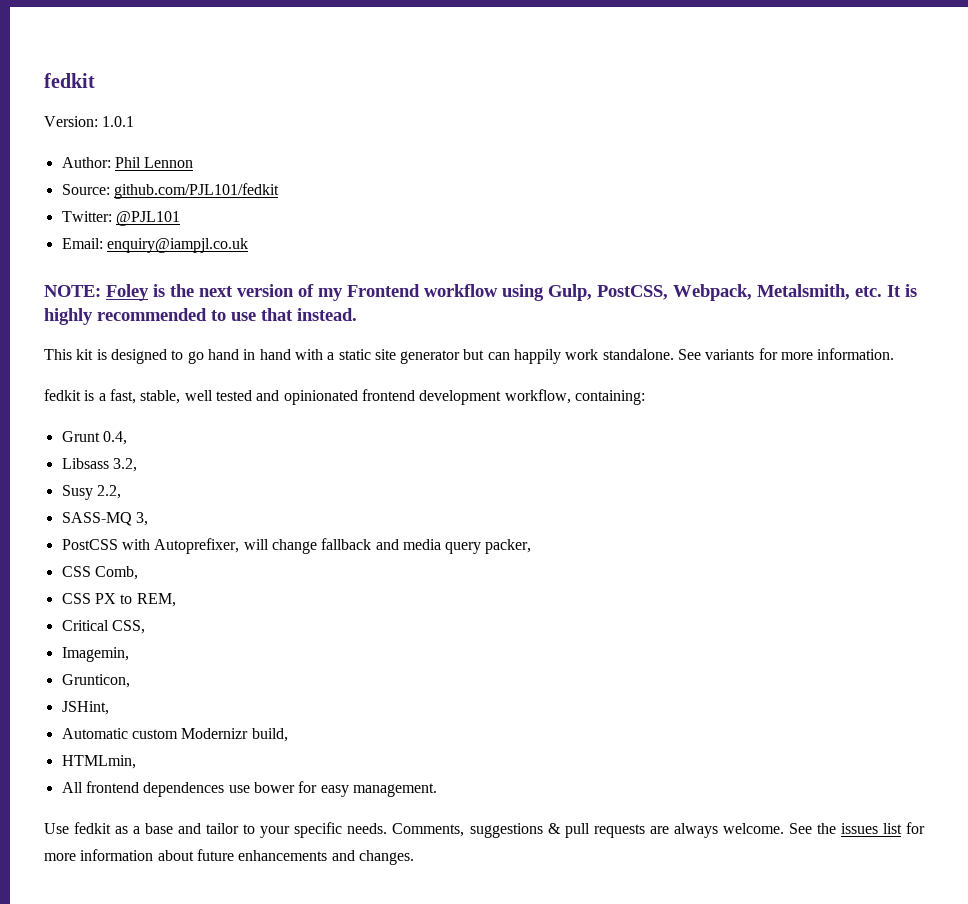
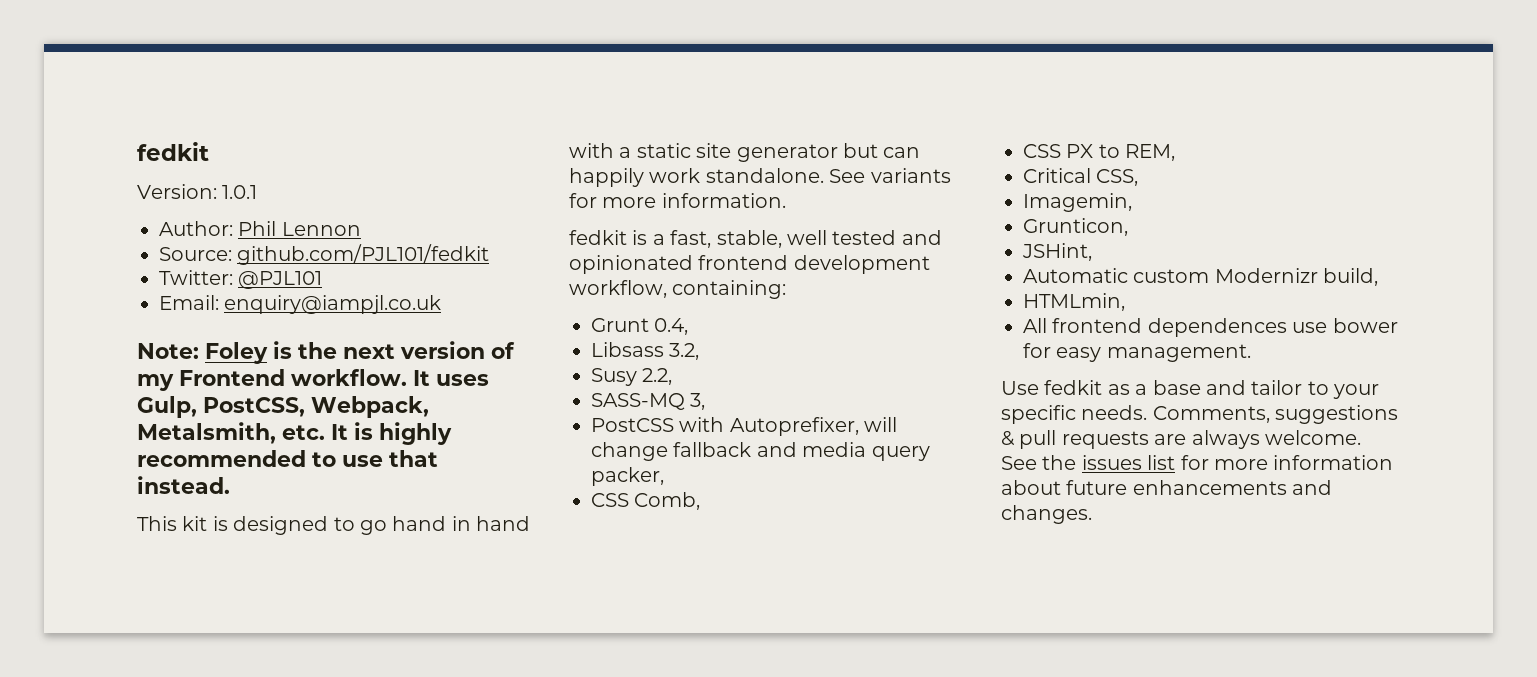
- NOTE: Foley is the next version of my Frontend workflow using Gulp, PostCSS, Webpack, Metalsmith, etc. It is highly recommended to use that instead.
+ Note: Foley is the next version of my Frontend workflow. It uses Gulp, PostCSS, Webpack, Metalsmith, etc. It is highly recommended to use that instead.

